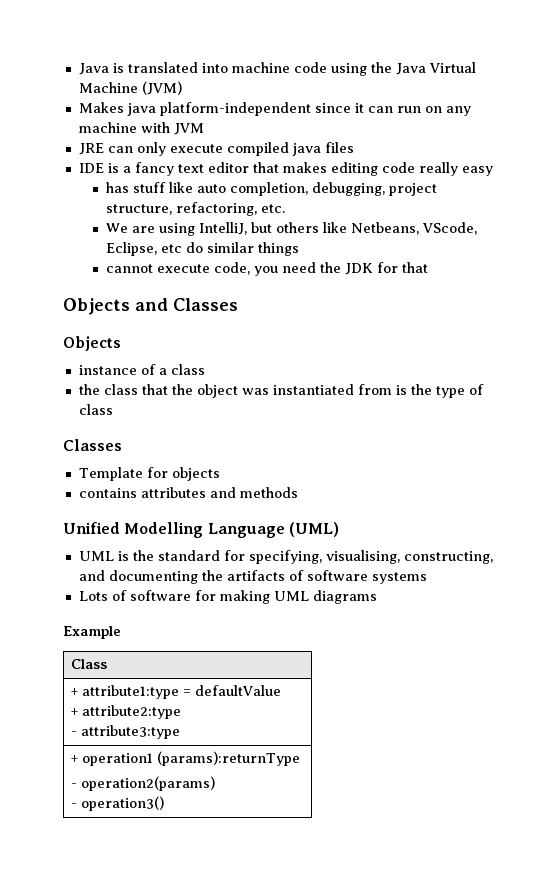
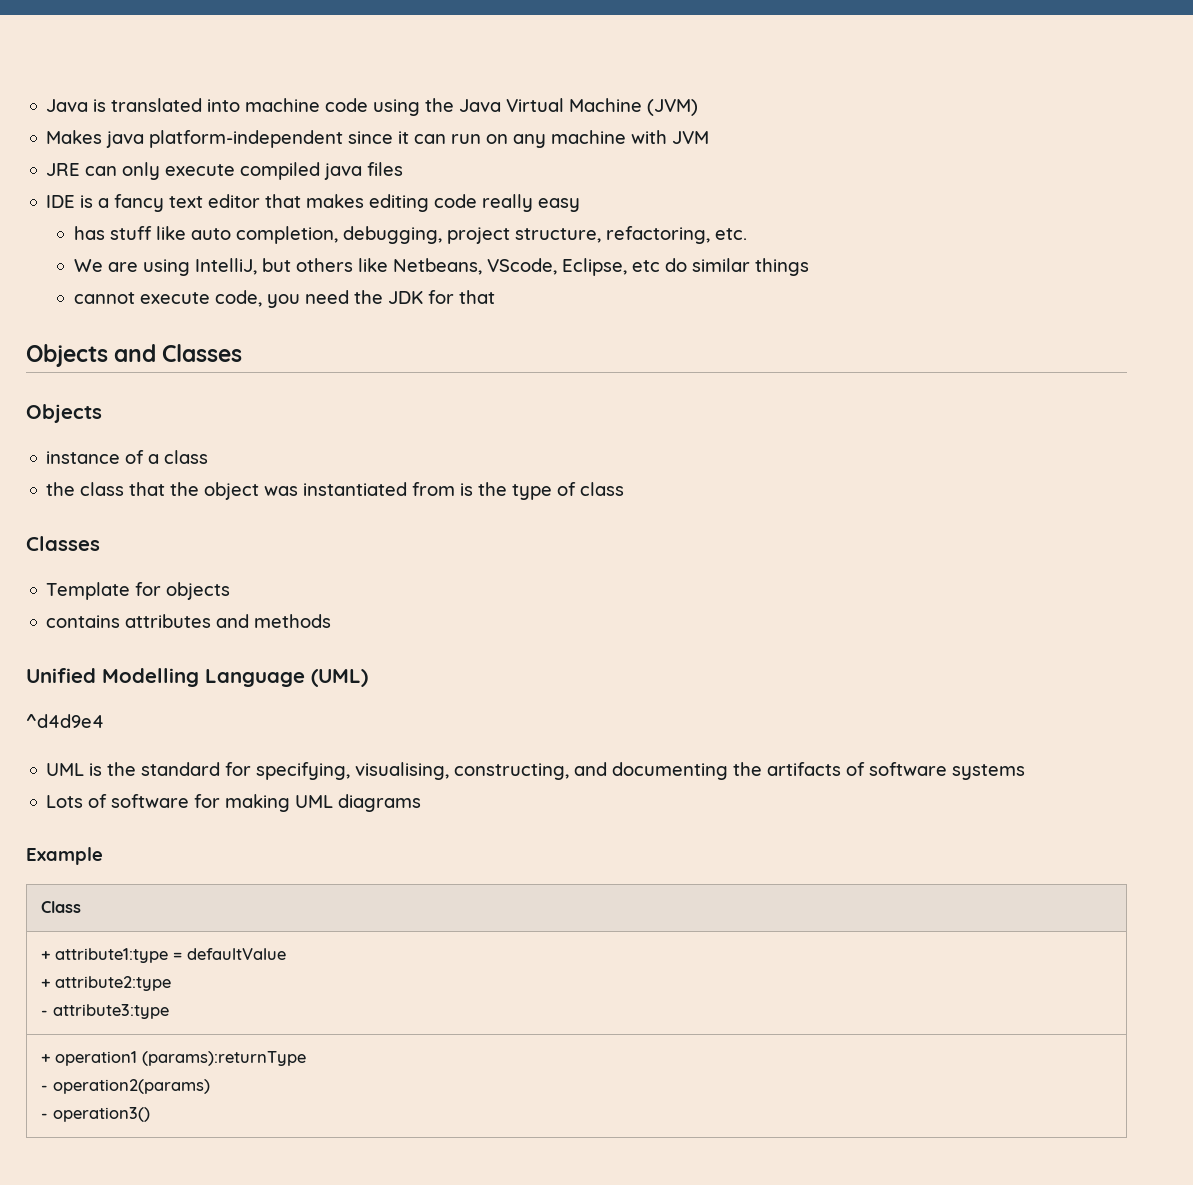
+ ^d4d9e4

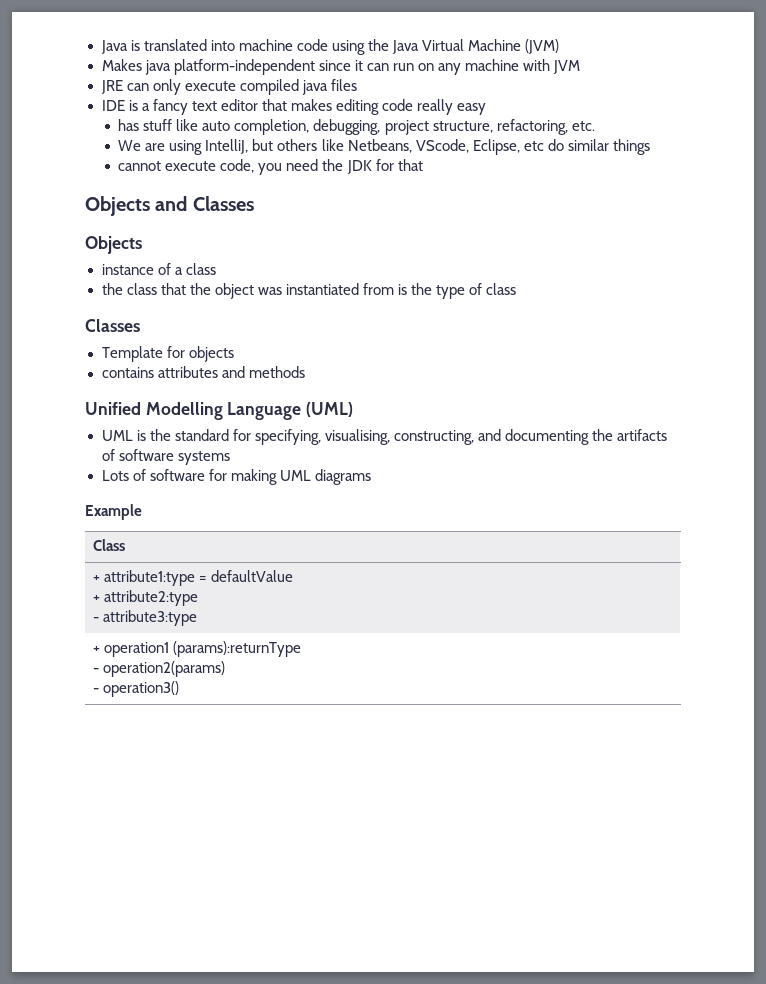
- ^d4d9e4

